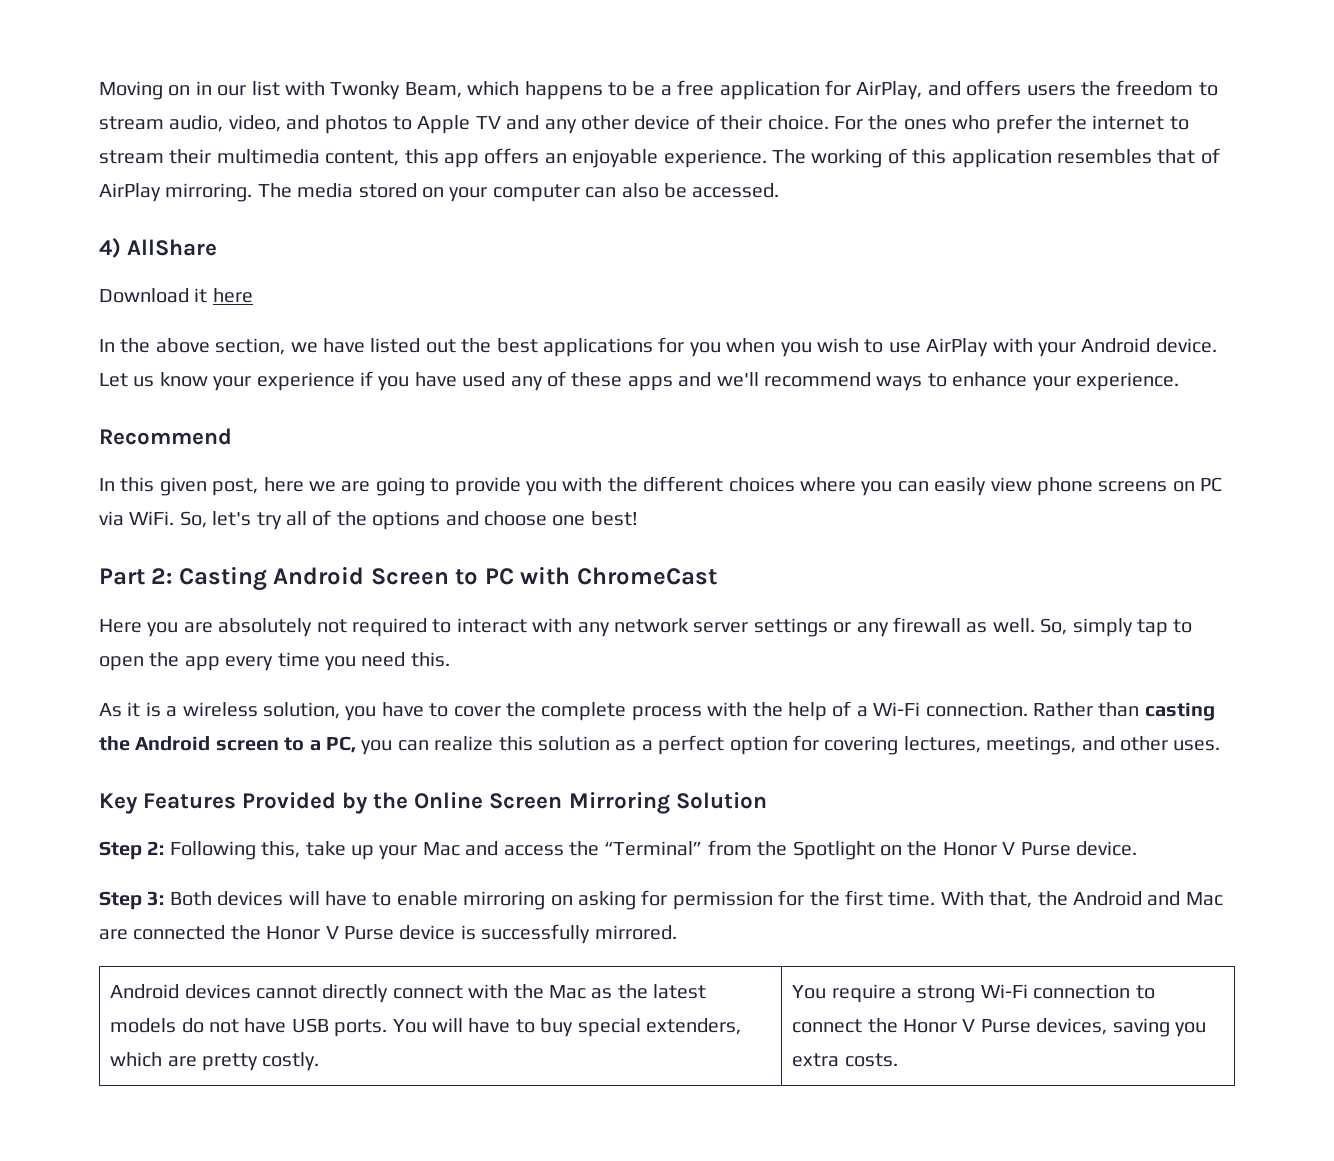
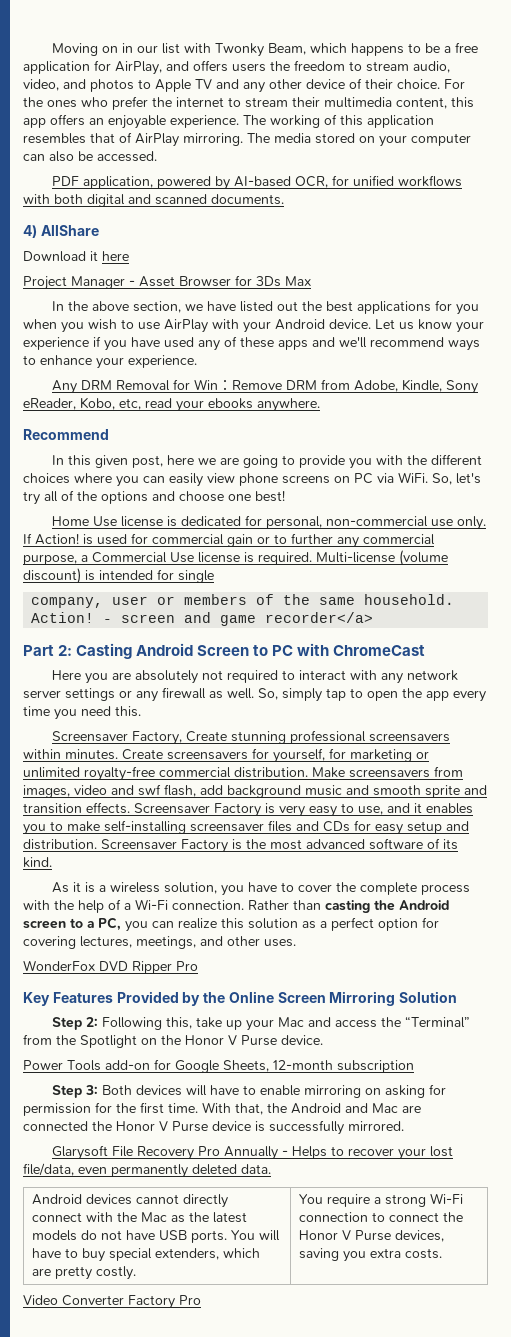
+ PDF application, powered by AI-based OCR, for unified workflows with both digital and scanned documents.
+ Project Manager - Asset Browser for 3Ds Max
+ Any DRM Removal for Win：Remove DRM from Adobe, Kindle, Sony eReader, Kobo, etc, read your ebooks anywhere.
+ Home Use license is dedicated for personal, non-commercial use only. If Action! is used for commercial gain or to further any commercial purpose, a Commercial Use license is required. Multi-license (volume discount) is intended for single
+ company, user or members of the same household. Action! - screen and game recorder</a>
+ Screensaver Factory, Create stunning professional screensavers within minutes. Create screensavers for yourself, for marketing or unlimited royalty-free commercial distribution. Make screensavers from images, video and swf flash, add background music and smooth sprite and transition effects. Screensaver Factory is very easy to use, and it enables you to make self-installing screensaver files and CDs for easy setup and distribution. Screensaver Factory is the most advanced software of its kind.
+ WonderFox DVD Ripper Pro
+ Power Tools add-on for Google Sheets, 12-month subscription
+ Glarysoft File Recovery Pro Annually - Helps to recover your lost file/data, even permanently deleted data.
+ Video Converter Factory Pro

